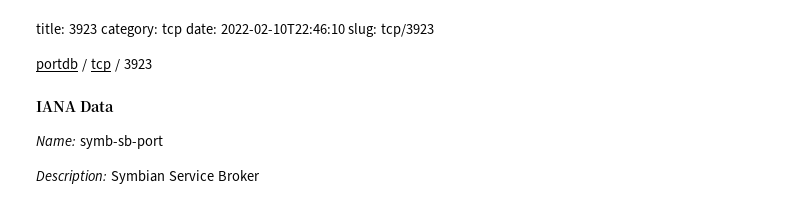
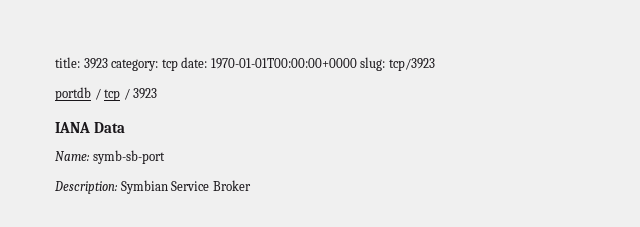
- title: 3923 category: tcp date: 2022-02-10T22:46:10 slug: tcp/3923
+ title: 3923 category: tcp date: 1970-01-01T00:00:00+0000 slug: tcp/3923

